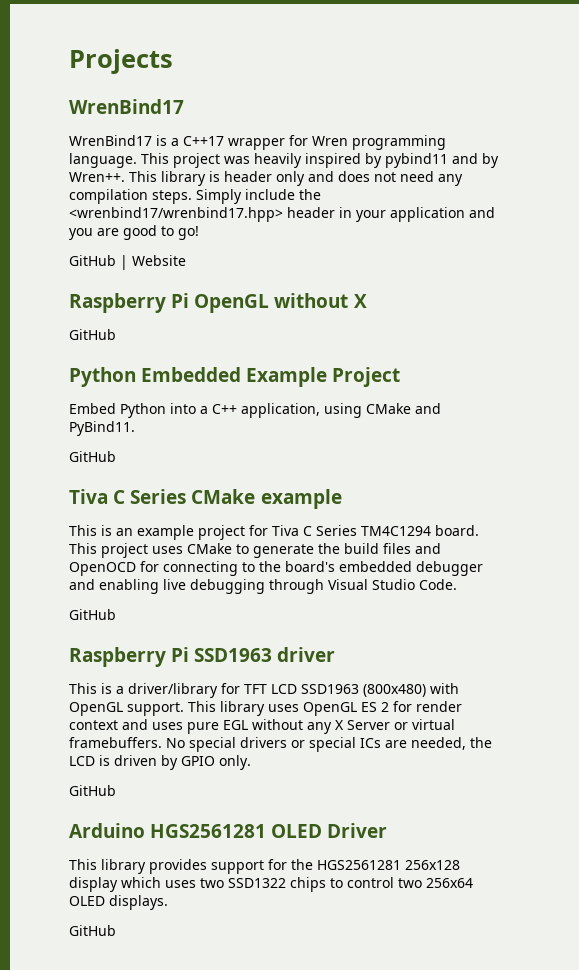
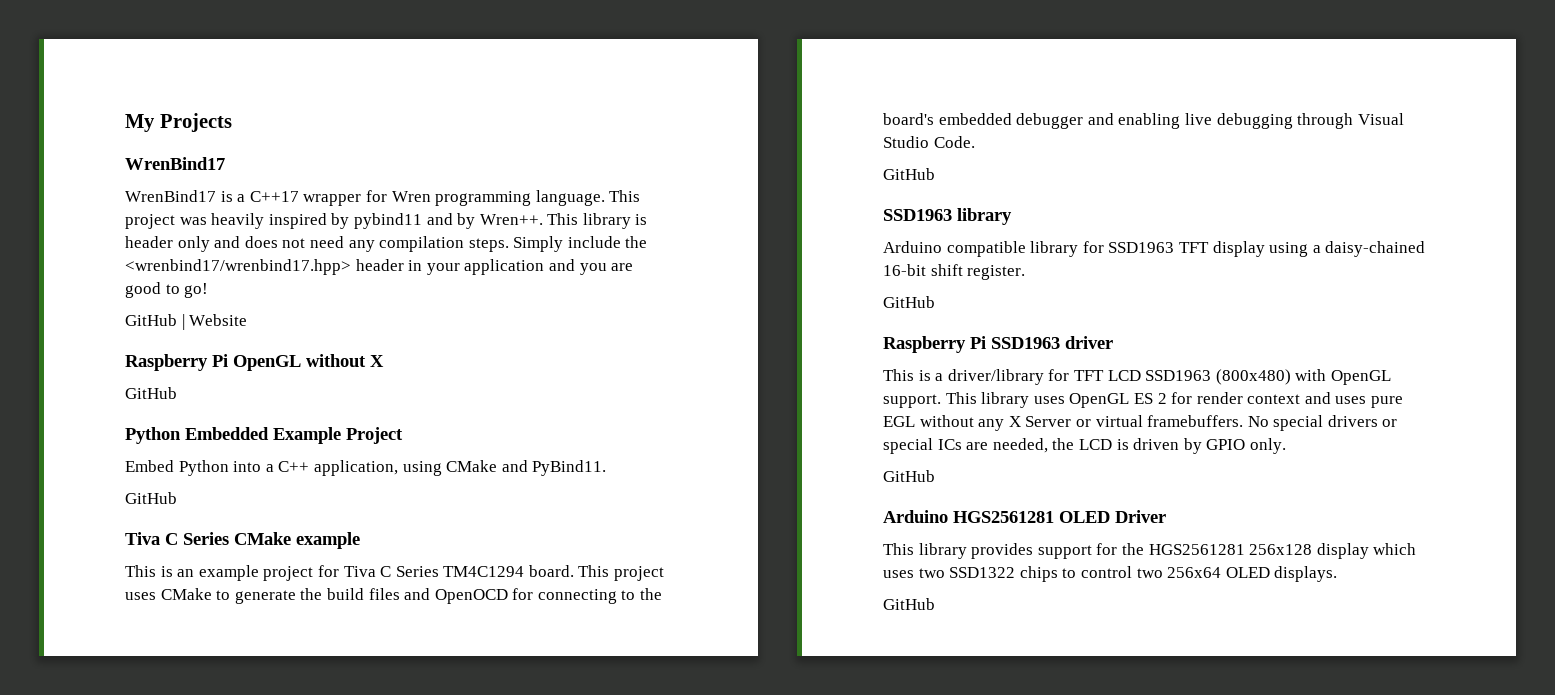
- Projects
+ My Projects
+ SSD1963 library
+ Arduino compatible library for SSD1963 TFT display using a daisy-chained 16-bit shift register.
+ GitHub

